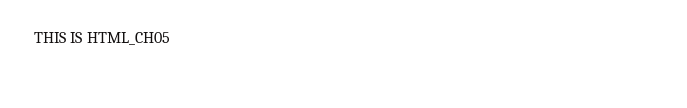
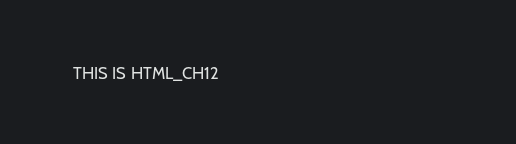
- THIS IS HTML_CH05
+ THIS IS HTML_CH12

